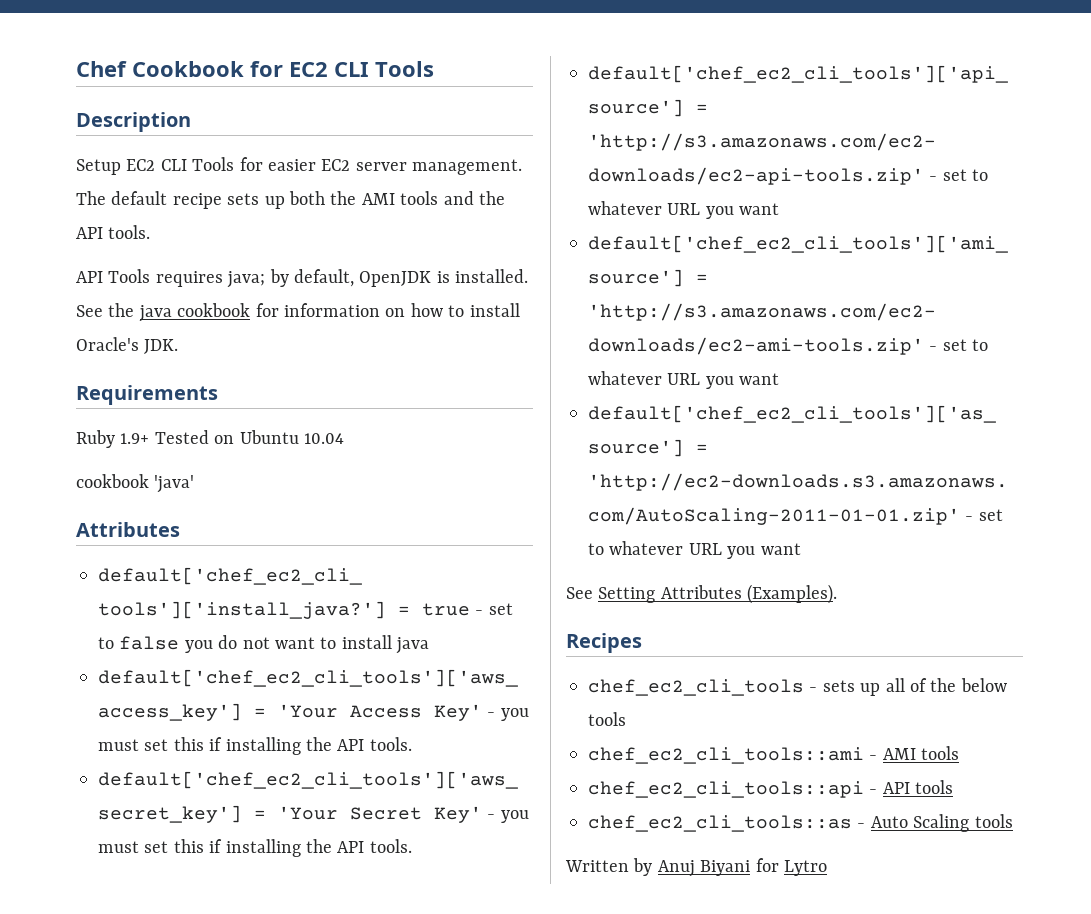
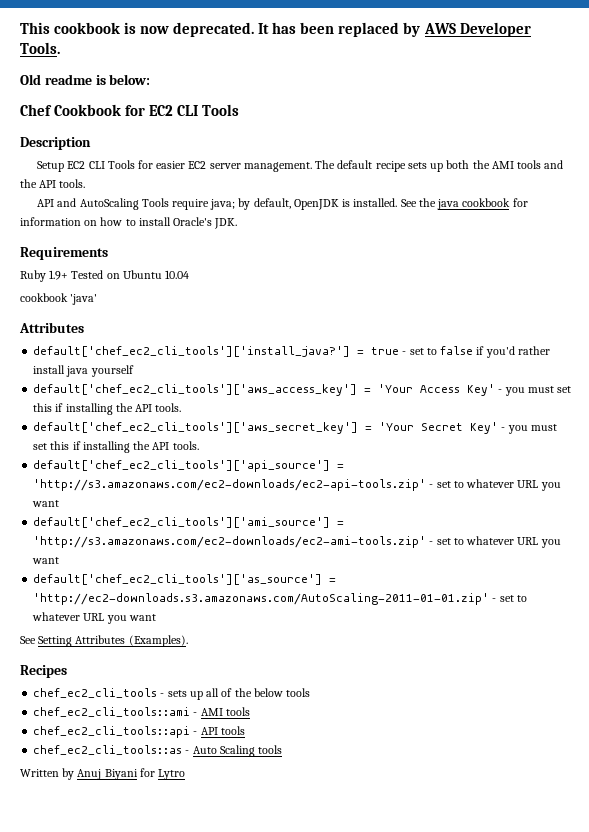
+ This cookbook is now deprecated. It has been replaced by AWS Developer Tools.
+ Old readme is below:
- API Tools requires java; by default, OpenJDK is installed.
+ API and AutoScaling Tools require java; by default, OpenJDK is installed.
- = true - set to false you do not want to install java
+ = true - set to false if you'd rather install java yourself

